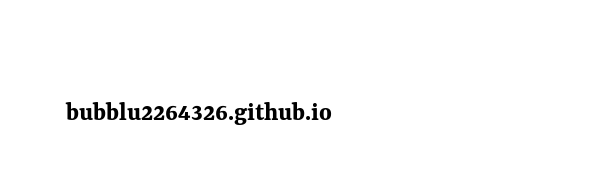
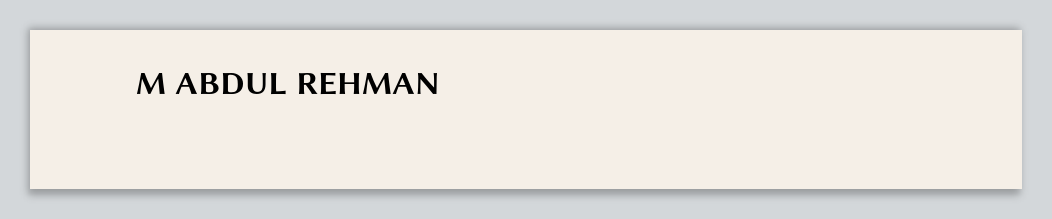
- bubblu2264326.github.io
+ M ABDUL REHMAN

